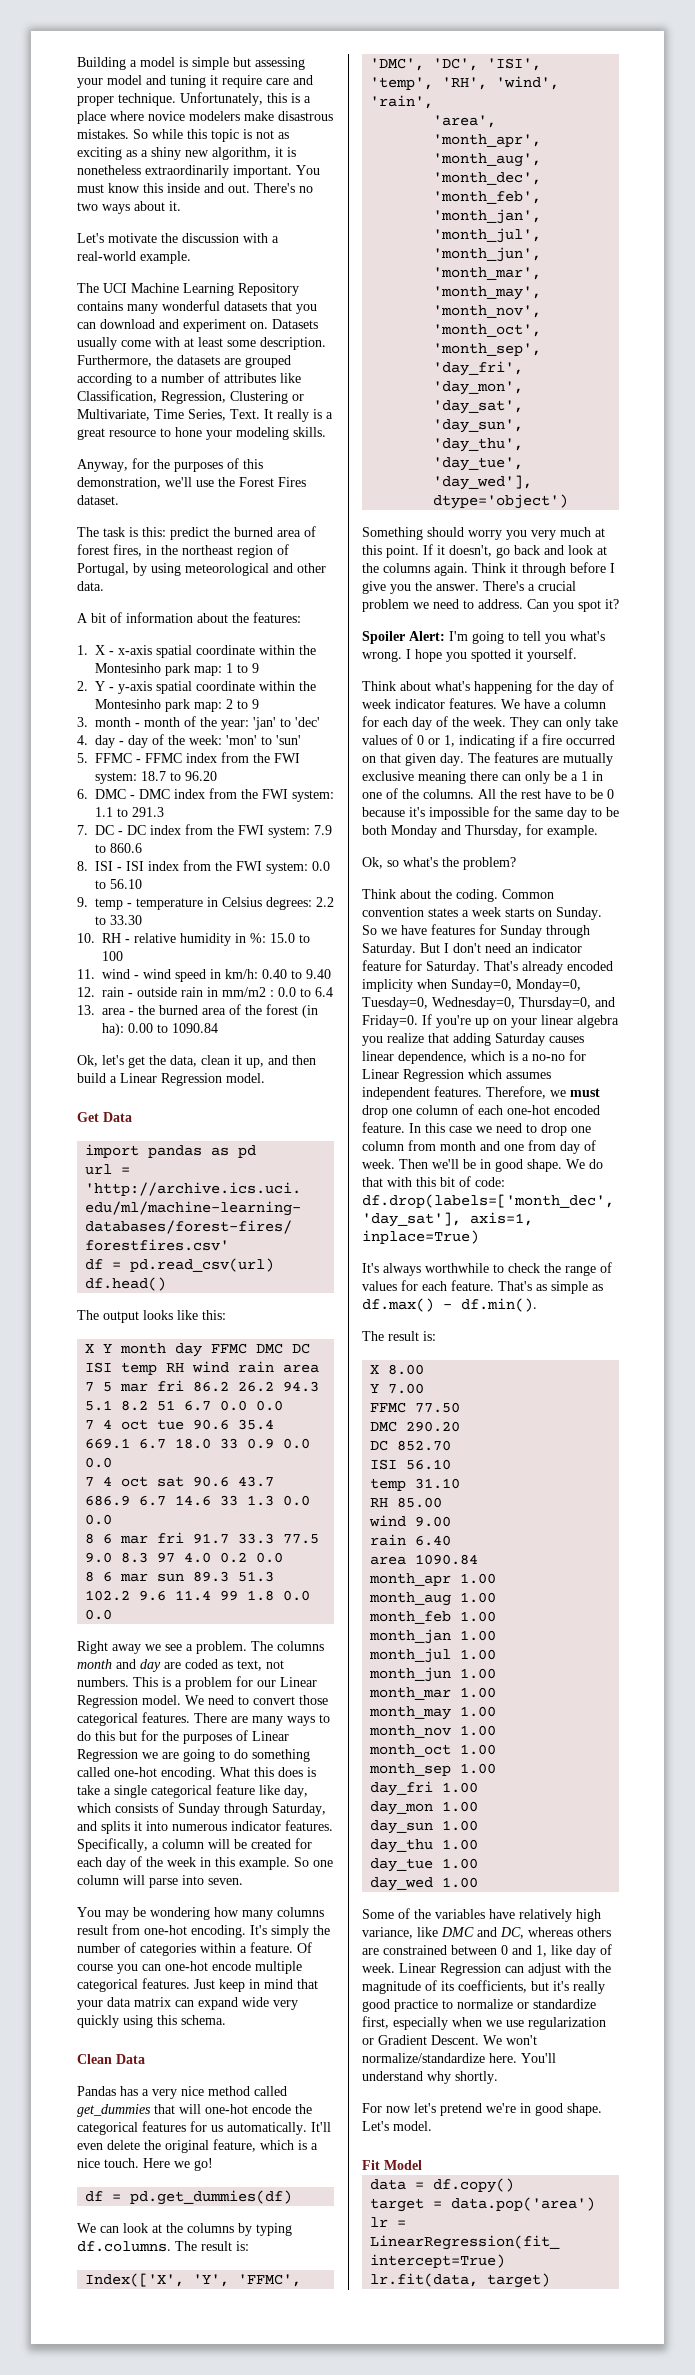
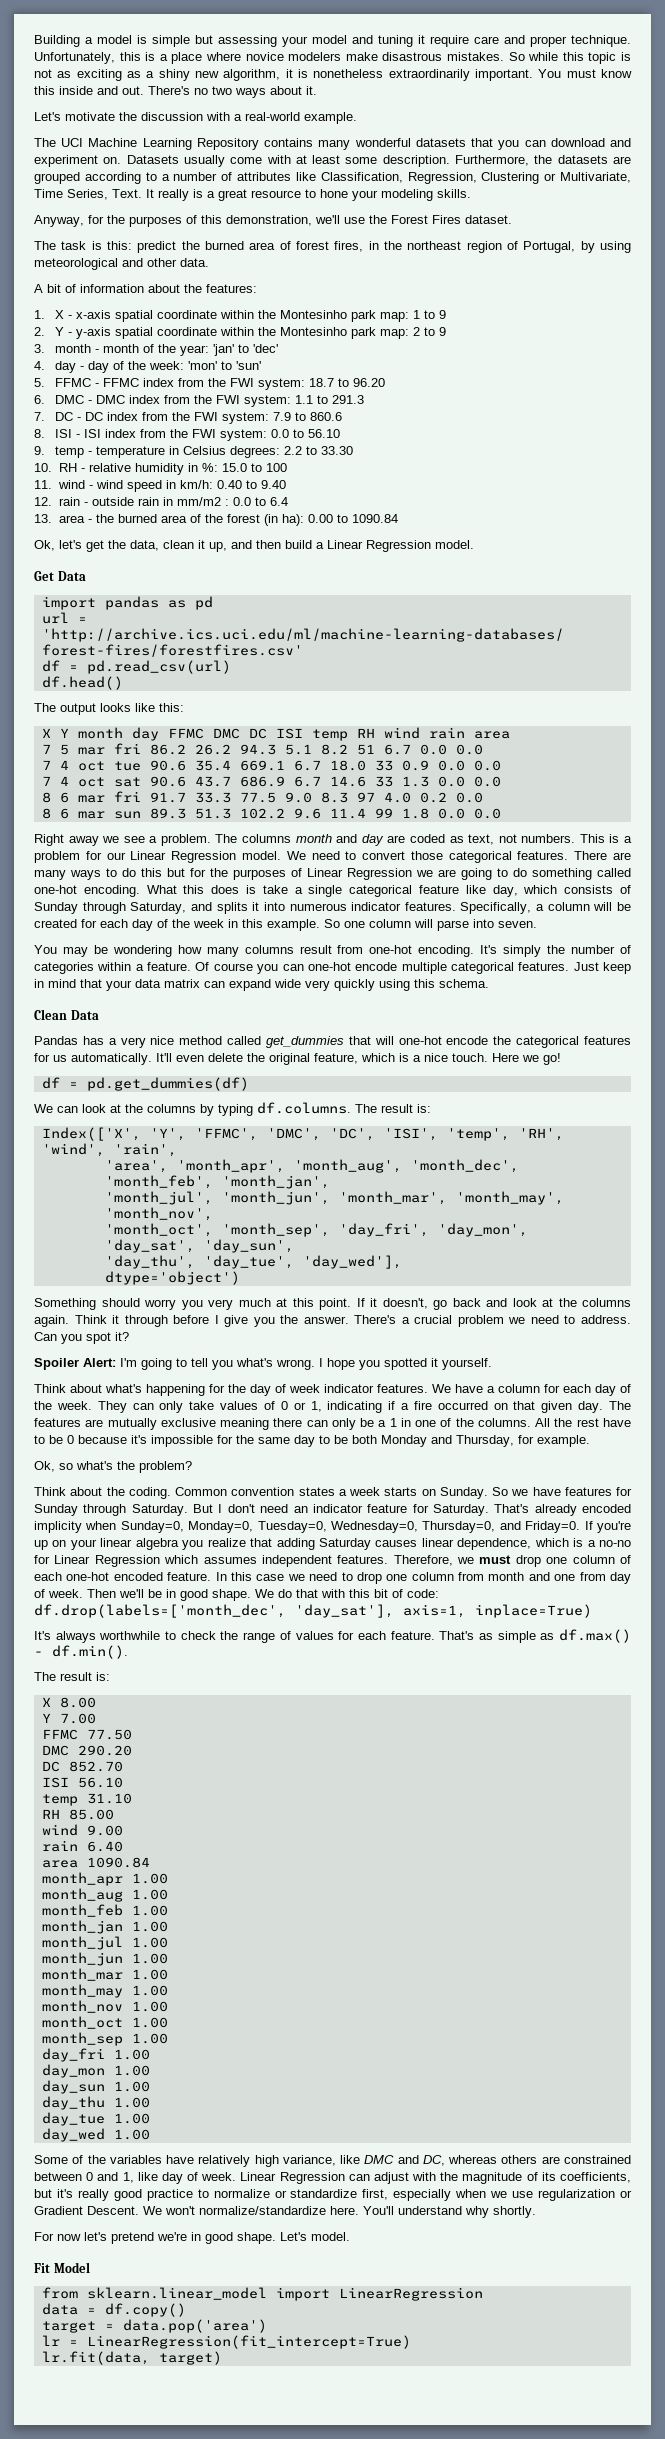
+ from sklearn.linear_model import LinearRegression

